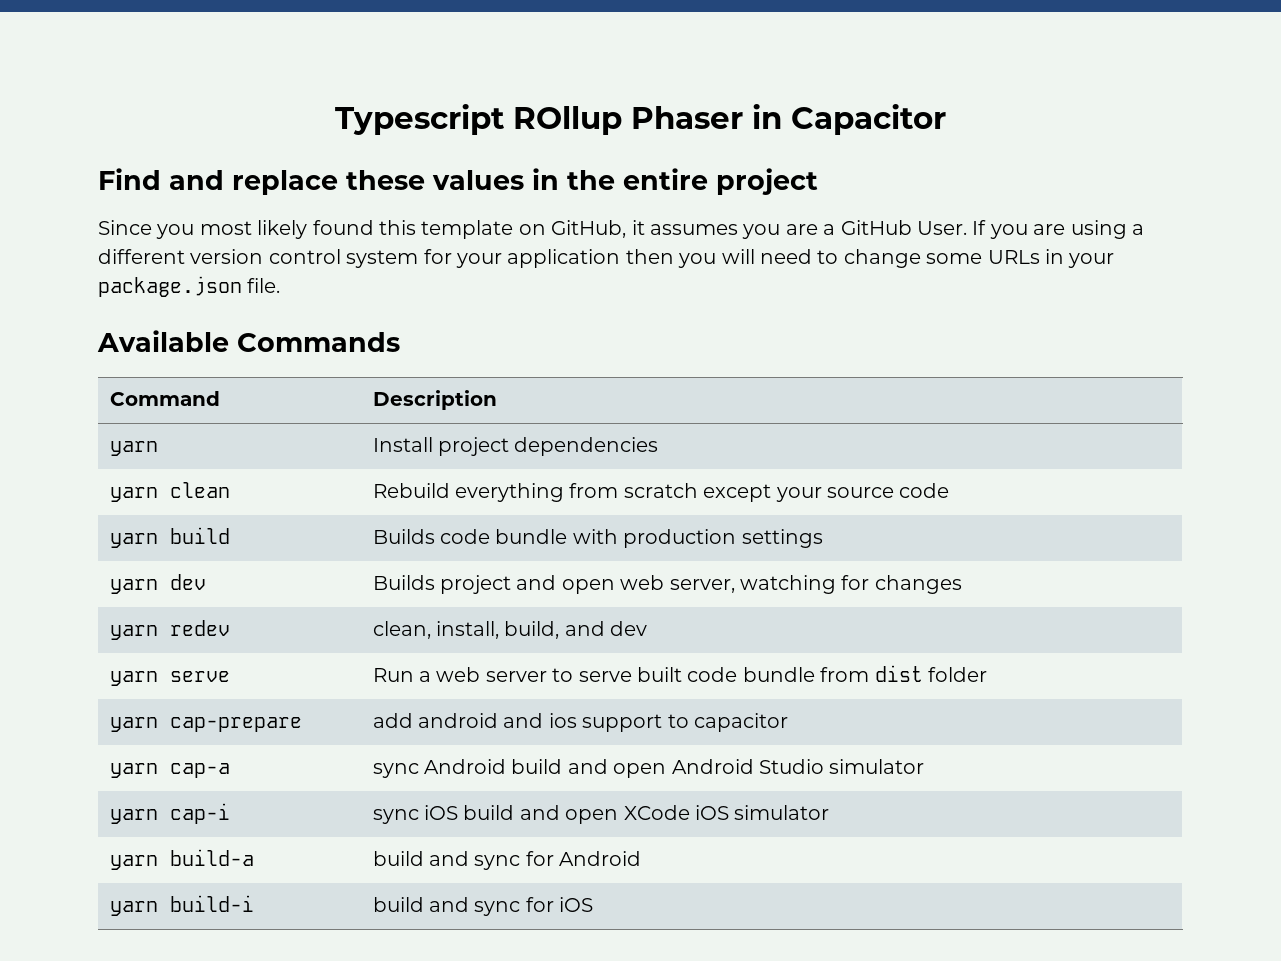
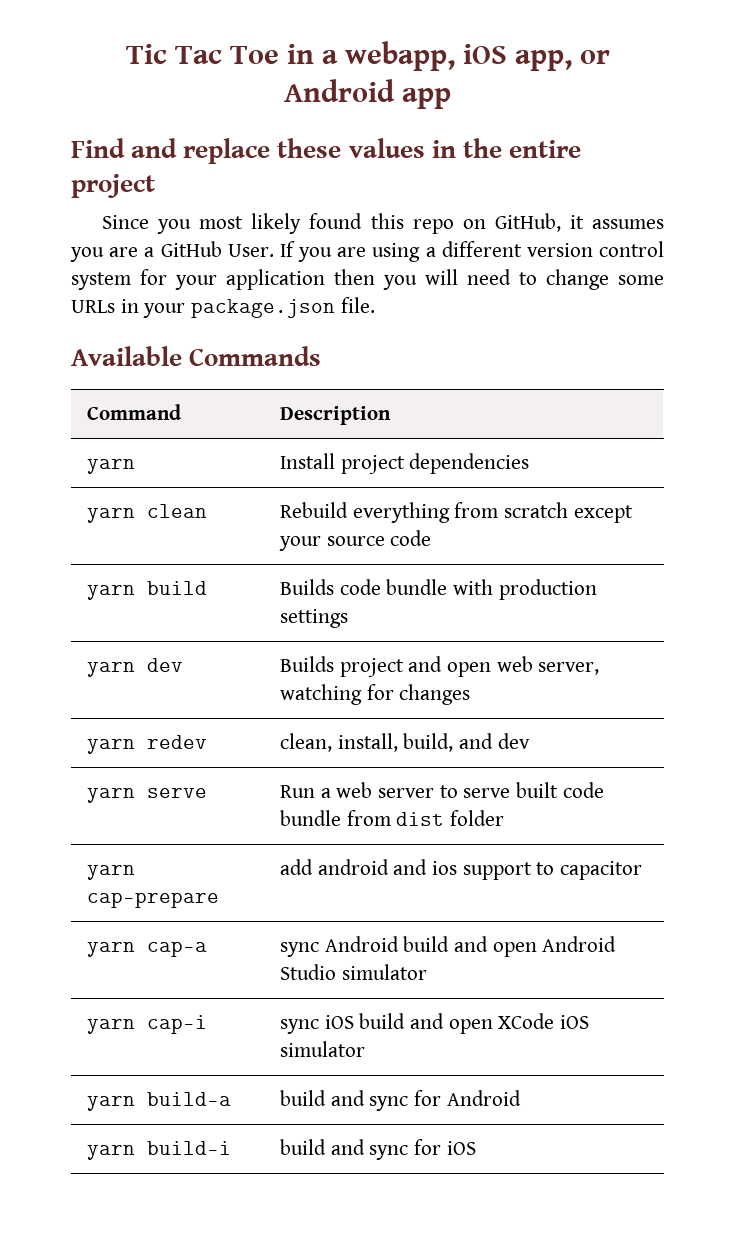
- Typescript ROllup Phaser in Capacitor
+ Tic Tac Toe in a webapp, iOS app, or Android app
- Since you most likely found this template on GitHub, it assumes you are a GitHub User.
+ Since you most likely found this repo on GitHub, it assumes you are a GitHub User.

